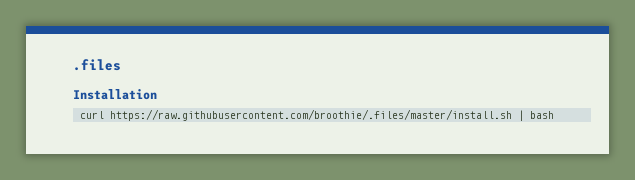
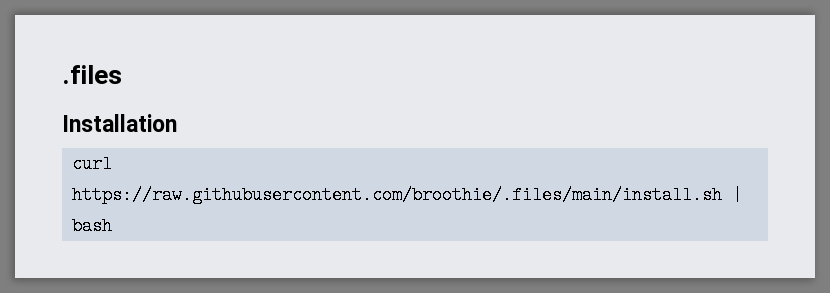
- curl https://raw.githubusercontent.com/broothie/.files/master/install.sh | bash
+ curl https://raw.githubusercontent.com/broothie/.files/main/install.sh | bash

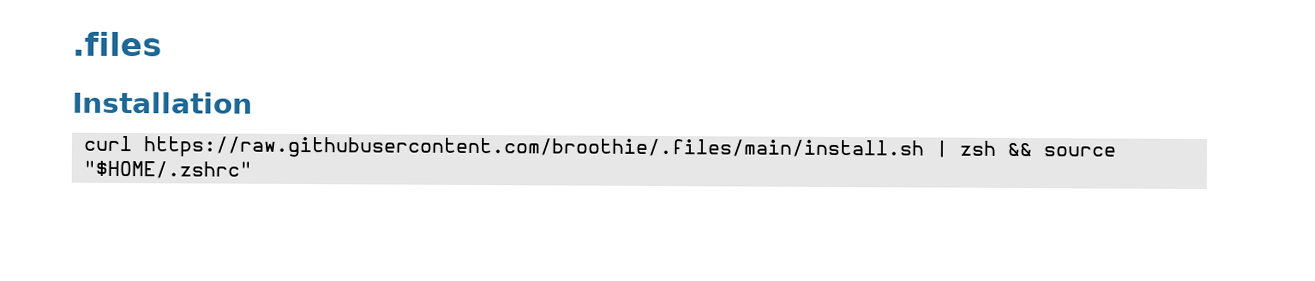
- curl https://raw.githubusercontent.com/broothie/.files/main/install.sh | bash
+ curl https://raw.githubusercontent.com/broothie/.files/main/install.sh | zsh && source "$HOME/.zshrc"

